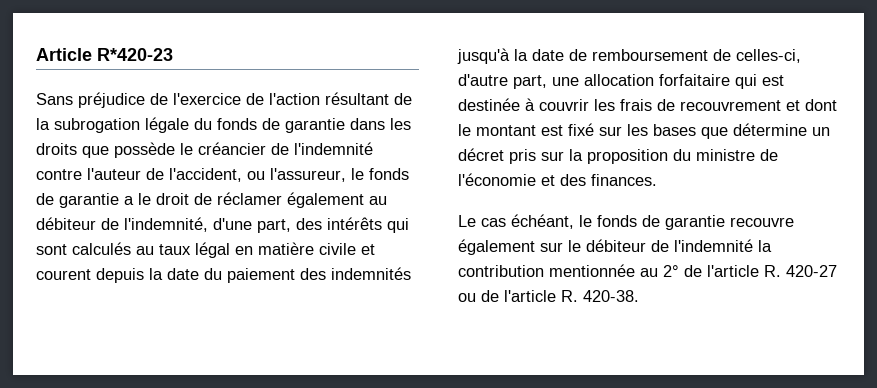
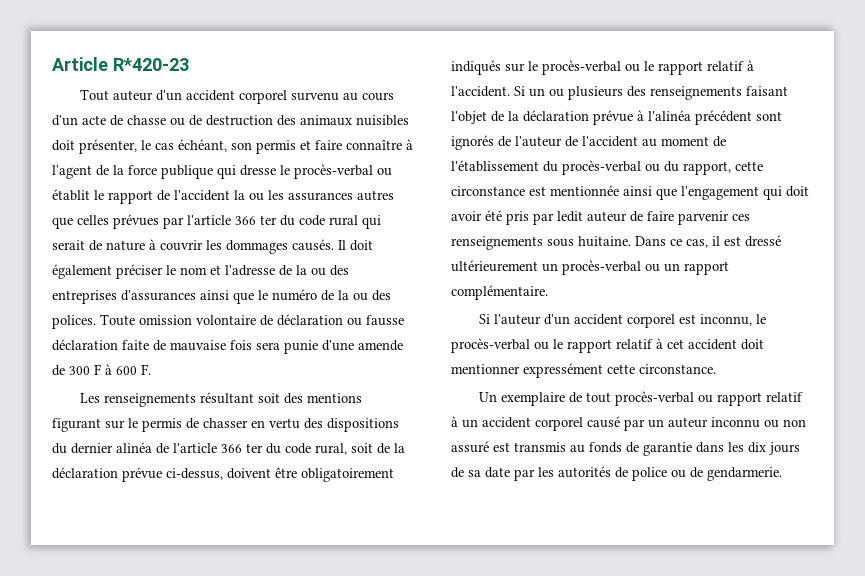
- Sans préjudice de l'exercice de l'action résultant de la subrogation légale du fonds de garantie dans les droits que possède le créancier de l'indemnité contre l'auteur de l'accident, ou l'assureur, le fonds de garantie a le droit de réclamer également au débiteur de l'indemnité, d'une part, des intérêts qui sont calculés au taux légal en matière civile et courent depuis la date du paiement des indemnités jusqu'à la date de remboursement de celles-ci, d'autre part, une allocation forfaitaire qui est destinée à couvrir les frais de recouvrement et dont le montant est fixé sur les bases que détermine un décret pris sur la proposition du ministre de l'économie et des finances.
- Le cas échéant, le fonds de garantie recouvre également sur le débiteur de l'indemnité la contribution mentionnée au 2° de l'article R. 420-27 ou de l'article R. 420-38.
+ Tout auteur d'un accident corporel survenu au cours d'un acte de chasse ou de destruction des animaux nuisibles doit présenter, le cas échéant, son permis et faire connaître à l'agent de la force publique qui dresse le procès-verbal ou établit le rapport de l'accident la ou les assurances autres que celles prévues par l'article 366 ter du code rural qui serait de nature à couvrir les dommages causés. Il doit également préciser le nom et l'adresse de la ou des entreprises d'assurances ainsi que le numéro de la ou des polices. Toute omission volontaire de déclaration ou fausse déclaration faite de mauvaise fois sera punie d'une amende de 300 F à 600 F.
+ Les renseignements résultant soit des mentions figurant sur le permis de chasser en vertu des dispositions du dernier alinéa de l'article 366 ter du code rural, soit de la déclaration prévue ci-dessus, doivent être obligatoirement indiqués sur le procès-verbal ou le rapport relatif à l'accident. Si un ou plusieurs des renseignements faisant l'objet de la déclaration prévue à l'alinéa précédent sont ignorés de l'auteur de l'accident au moment de l'établissement du procès-verbal ou du rapport, cette circonstance est mentionnée ainsi que l'engagement qui doit avoir été pris par ledit auteur de faire parvenir ces renseignements sous huitaine. Dans ce cas, il est dressé ultérieurement un procès-verbal ou un rapport complémentaire.
+ Si l'auteur d'un accident corporel est inconnu, le procès-verbal ou le rapport relatif à cet accident doit mentionner expressément cette circonstance.
+ Un exemplaire de tout procès-verbal ou rapport relatif à un accident corporel causé par un auteur inconnu ou non assuré est transmis au fonds de garantie dans les dix jours de sa date par les autorités de police ou de gendarmerie.

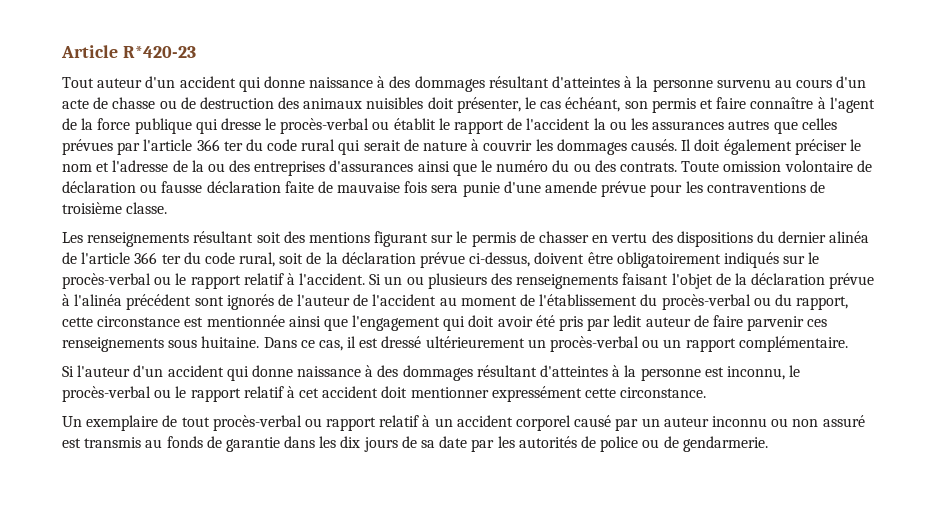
- Tout auteur d'un accident corporel survenu au cours d'un acte de chasse ou de destruction des animaux nuisibles doit présenter, le cas échéant, son permis et faire connaître à l'agent de la force publique qui dresse le procès-verbal ou établit le rapport de l'accident la ou les assurances autres que celles prévues par l'article 366 ter du code rural qui serait de nature à couvrir les dommages causés.
+ Tout auteur d'un accident qui donne naissance à des dommages résultant d'atteintes à la personne survenu au cours d'un acte de chasse ou de destruction des animaux nuisibles doit présenter, le cas échéant, son permis et faire connaître à l'agent de la force publique qui dresse le procès-verbal ou établit le rapport de l'accident la ou les assurances autres que celles prévues par l'article 366 ter du code rural qui serait de nature à couvrir les dommages causés.
- Il doit également préciser le nom et l'adresse de la ou des entreprises d'assurances ainsi que le numéro de la ou des polices.
+ Il doit également préciser le nom et l'adresse de la ou des entreprises d'assurances ainsi que le numéro du ou des contrats.
- Toute omission volontaire de déclaration ou fausse déclaration faite de mauvaise fois sera punie d'une amende de 300 F à 600 F.
+ Toute omission volontaire de déclaration ou fausse déclaration faite de mauvaise fois sera punie d'une amende prévue pour les contraventions de troisième classe.
- Si l'auteur d'un accident corporel est inconnu, le procès-verbal ou le rapport relatif à cet accident doit mentionner expressément cette circonstance.
+ Si l'auteur d'un accident qui donne naissance à des dommages résultant d'atteintes à la personne est inconnu, le procès-verbal ou le rapport relatif à cet accident doit mentionner expressément cette circonstance.

